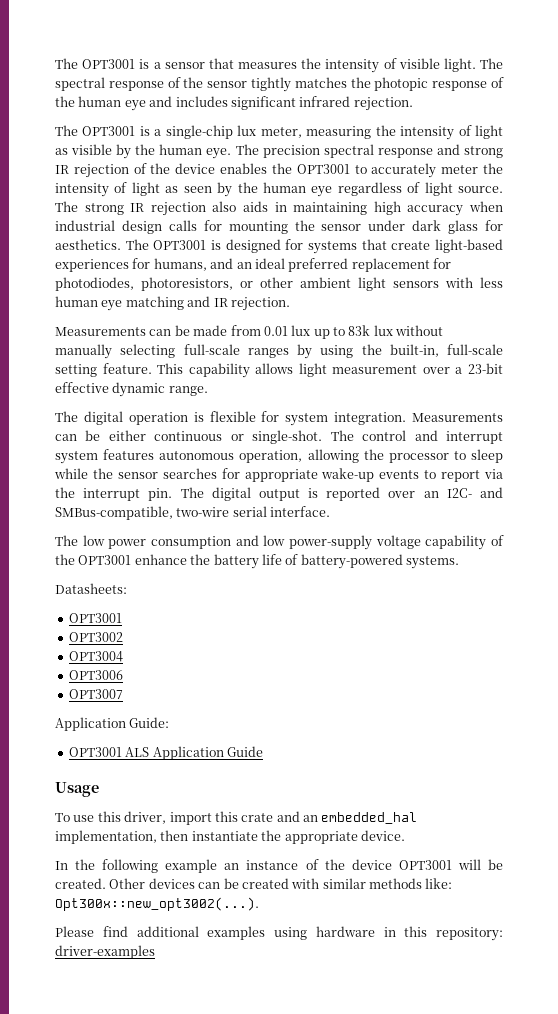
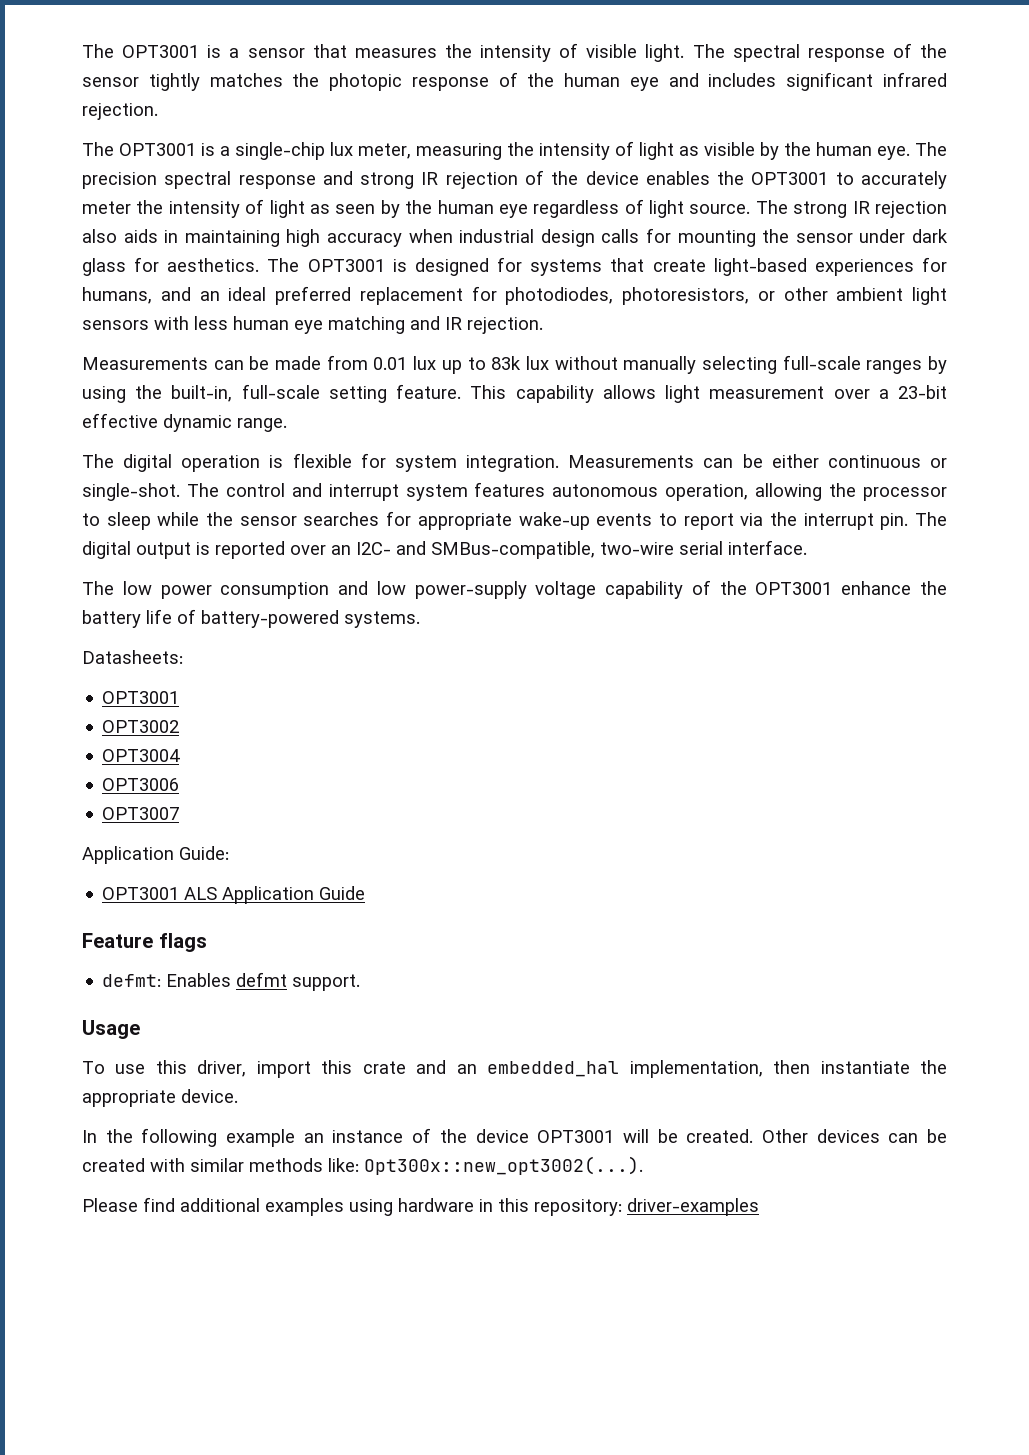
+ Feature flags
+ defmt: Enables defmt support.

